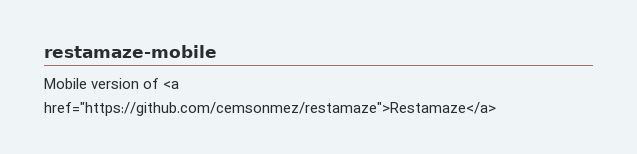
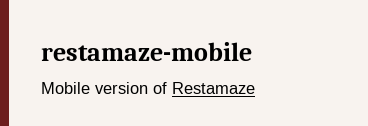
- Mobile version of <a href="https://github.com/cemsonmez/restamaze">Restamaze</a>
+ Mobile version of Restamaze

